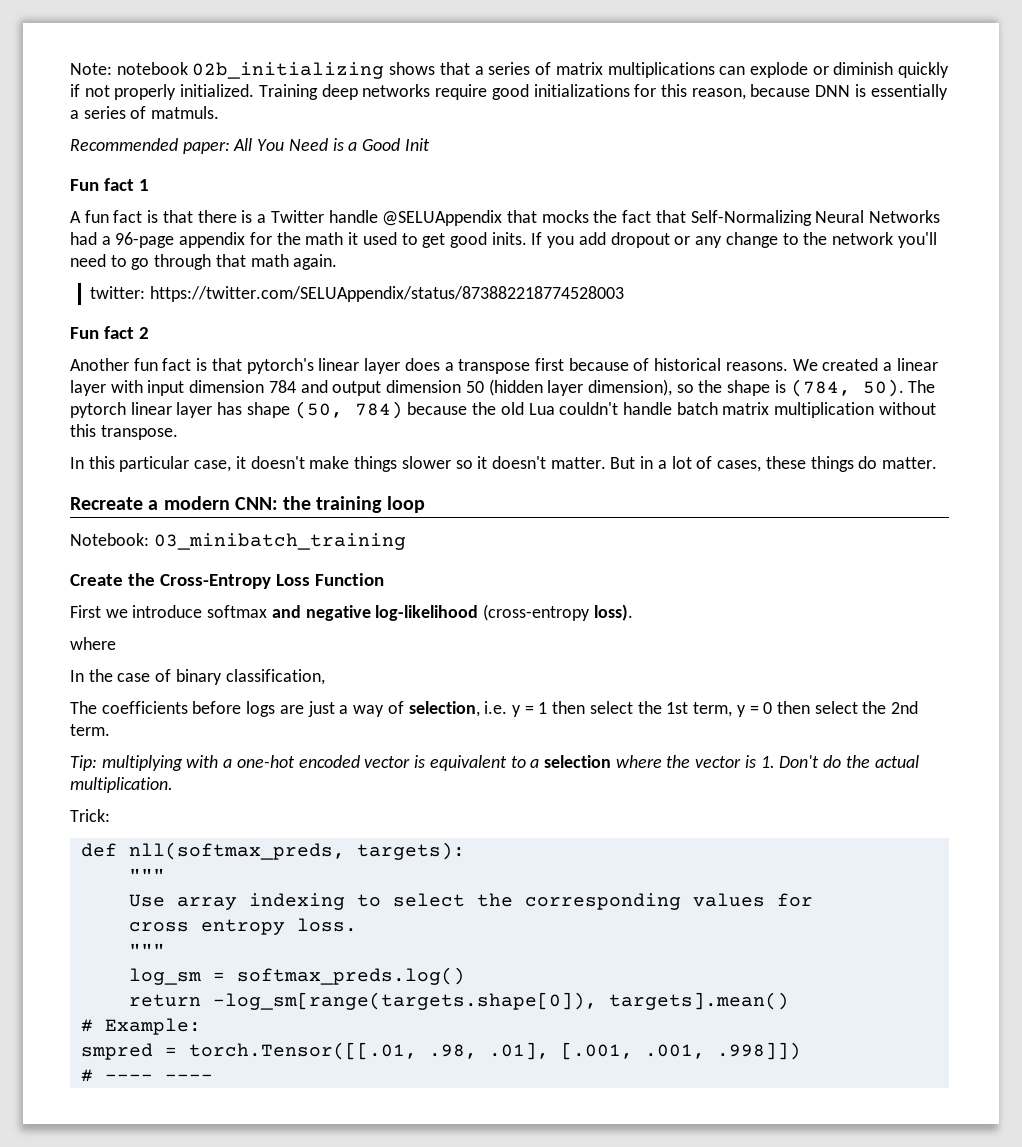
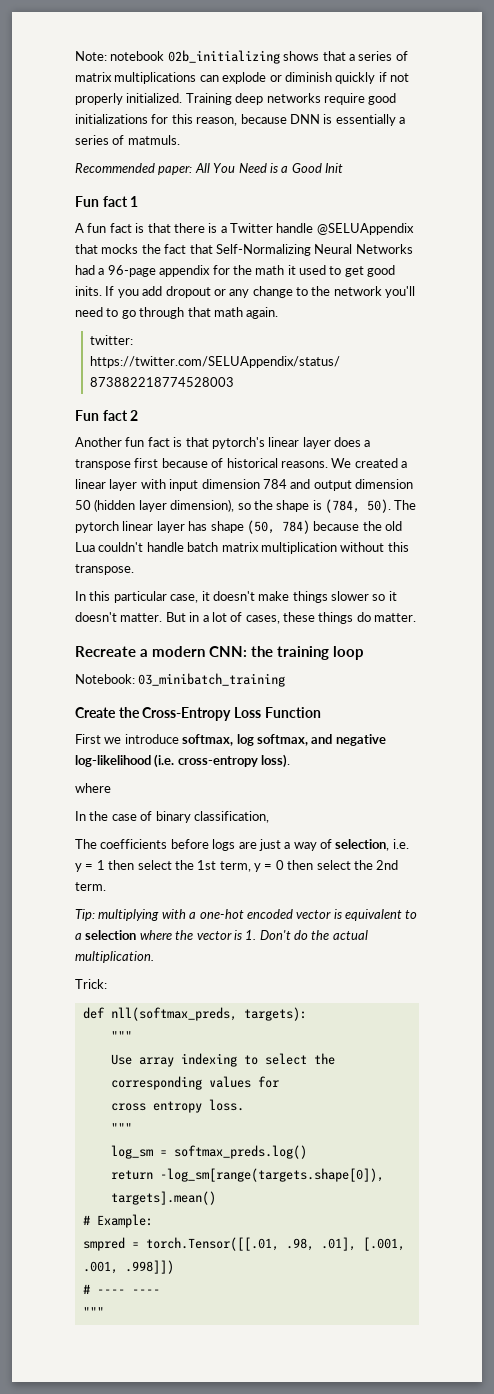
- First we introduce softmax and negative log-likelihood (cross-entropy loss).
+ First we introduce softmax, log softmax, and negative log-likelihood (i.e. cross-entropy loss).
  # ---- ----
+ """

